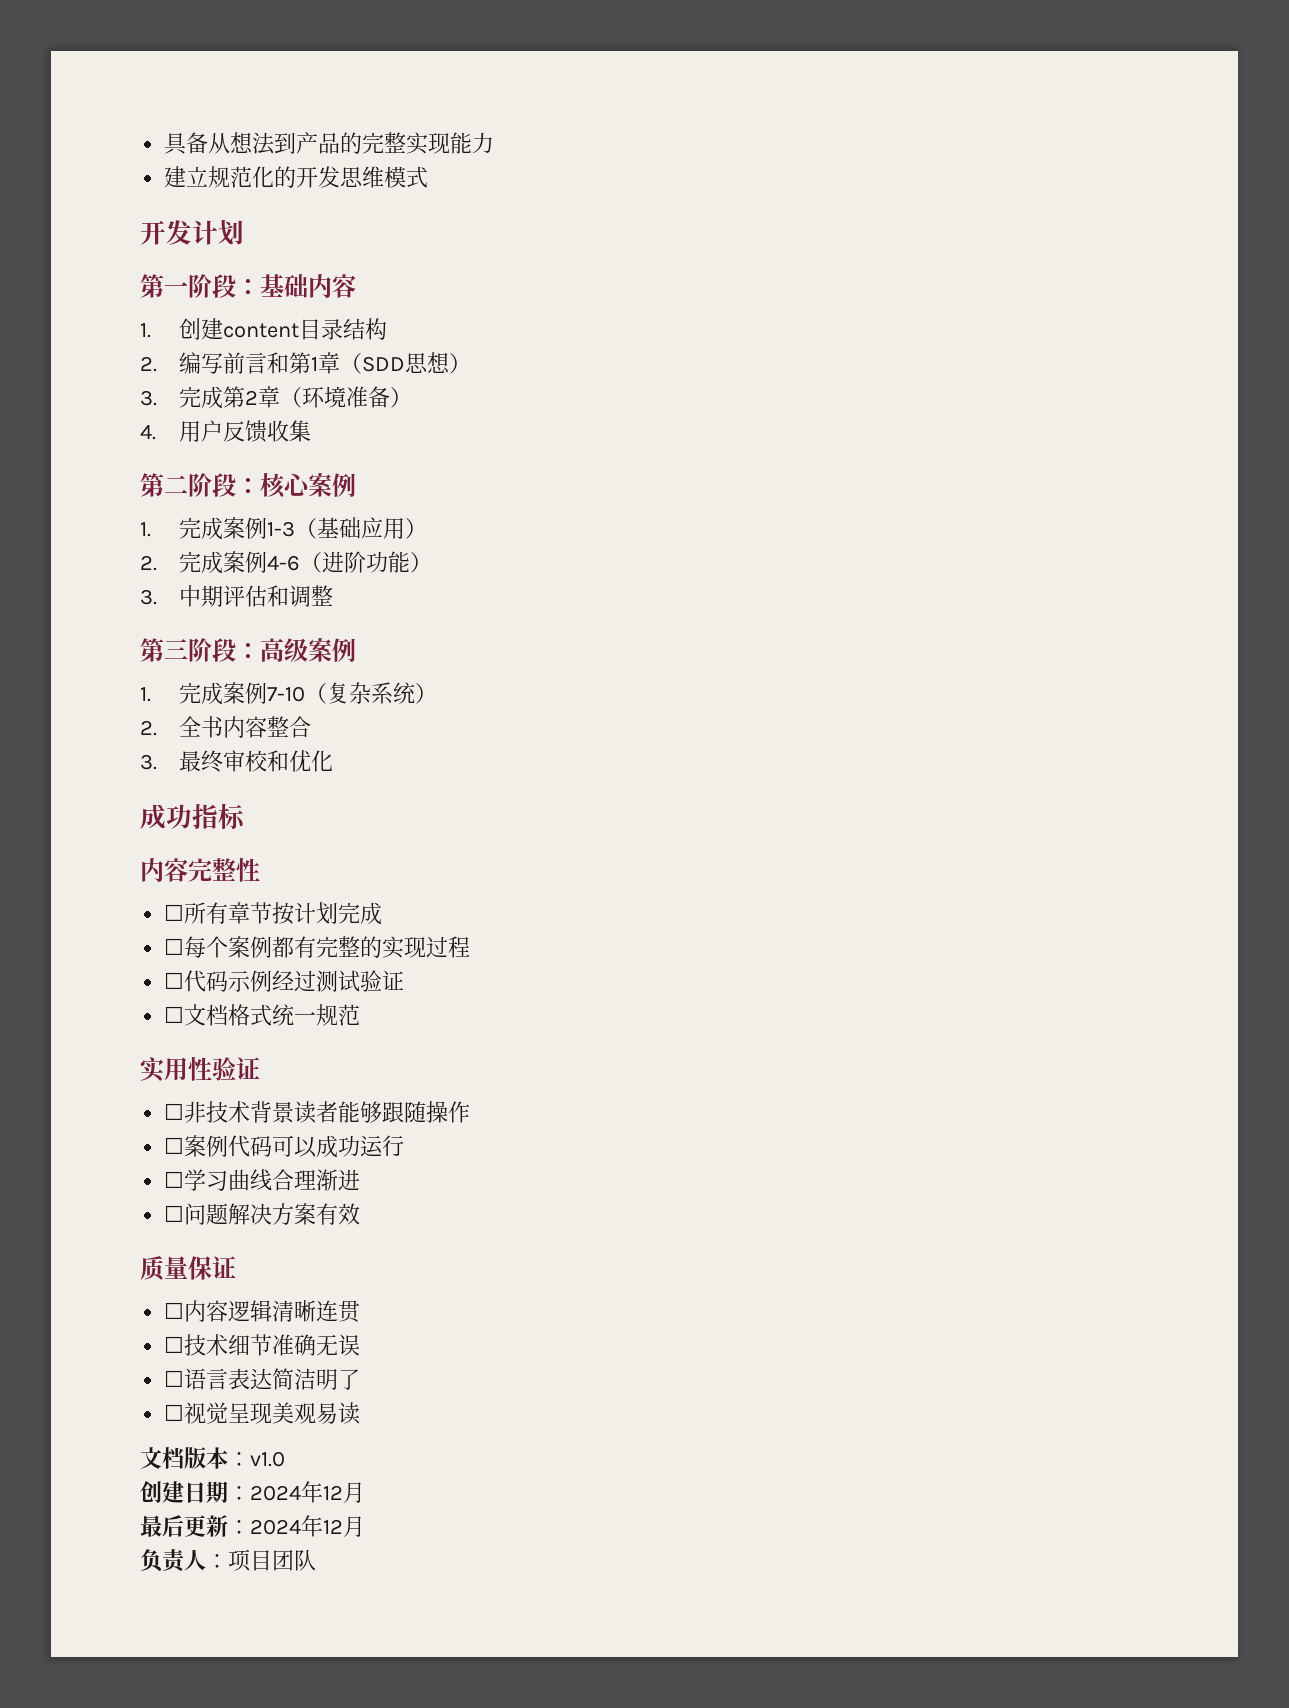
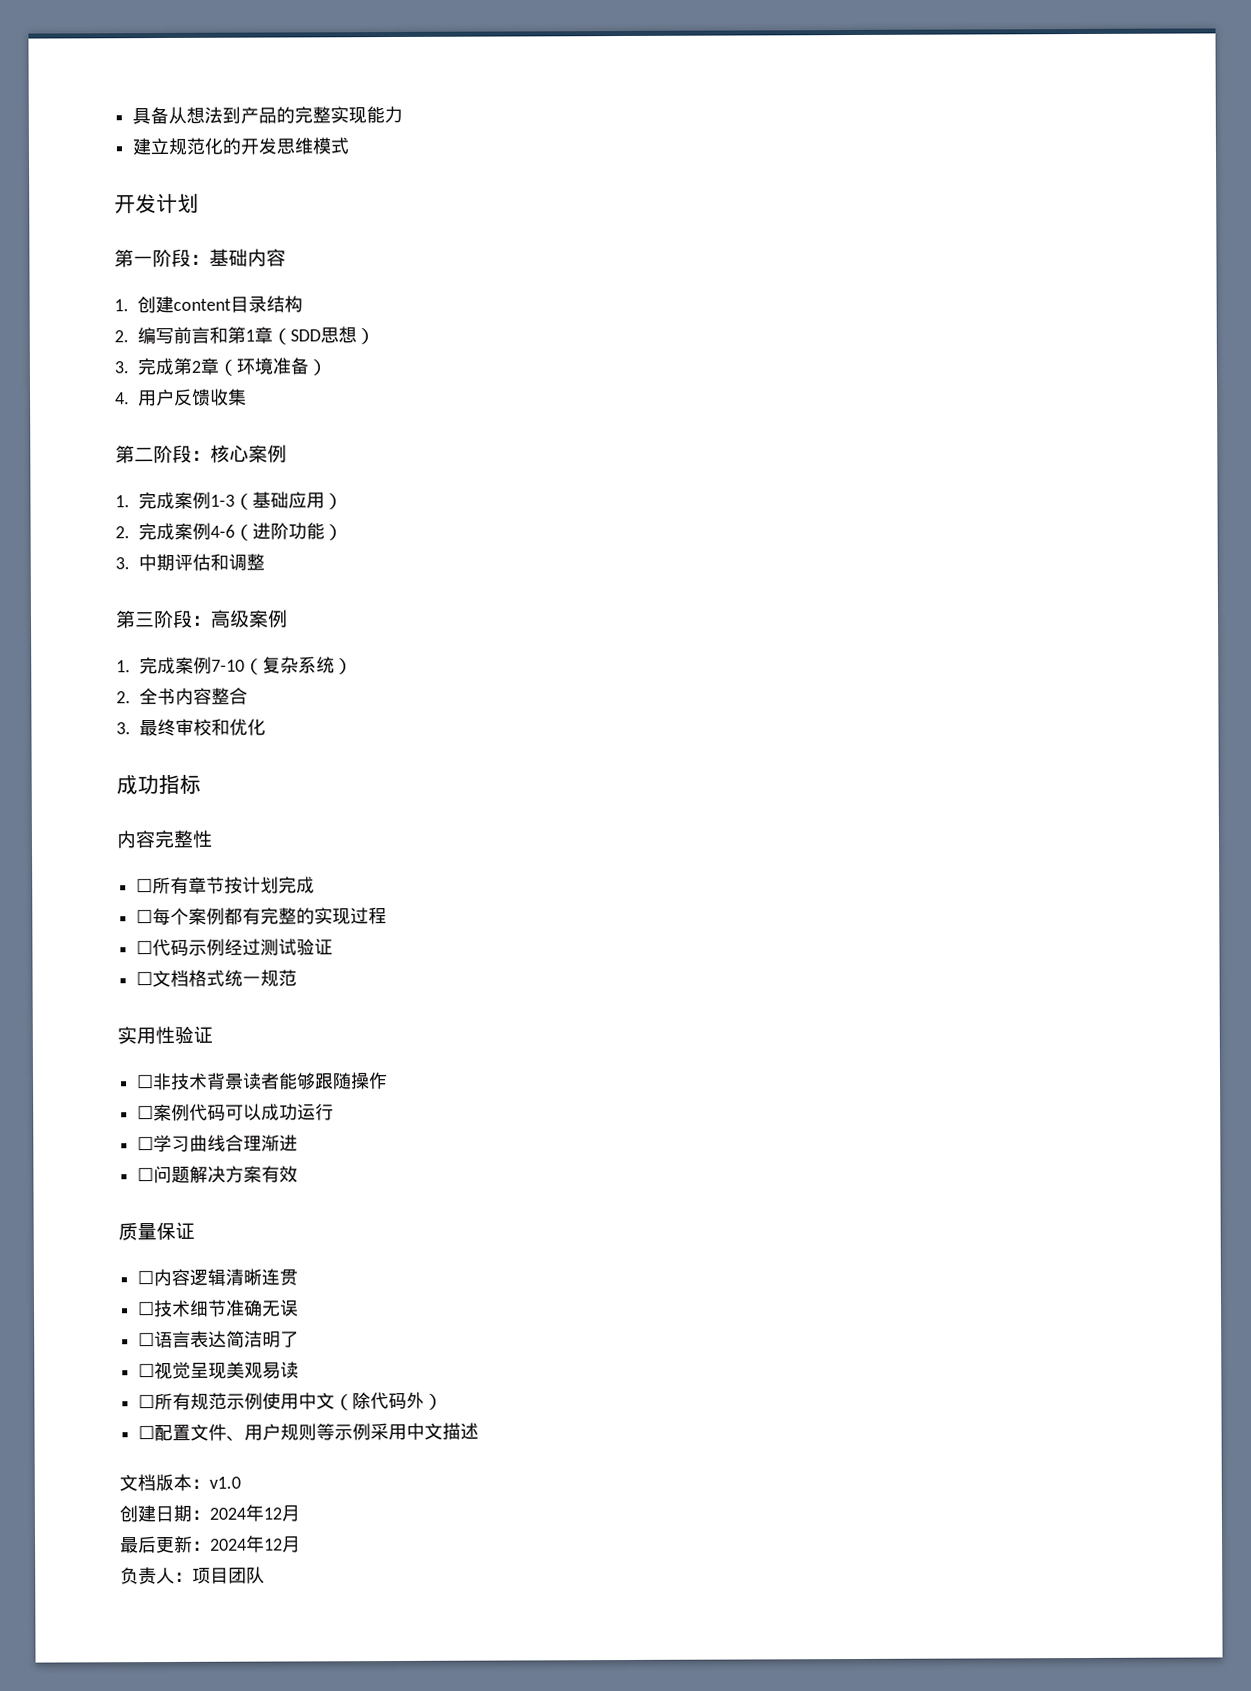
+ ☐所有规范示例使用中文（除代码外）
+ ☐配置文件、用户规则等示例采用中文描述

